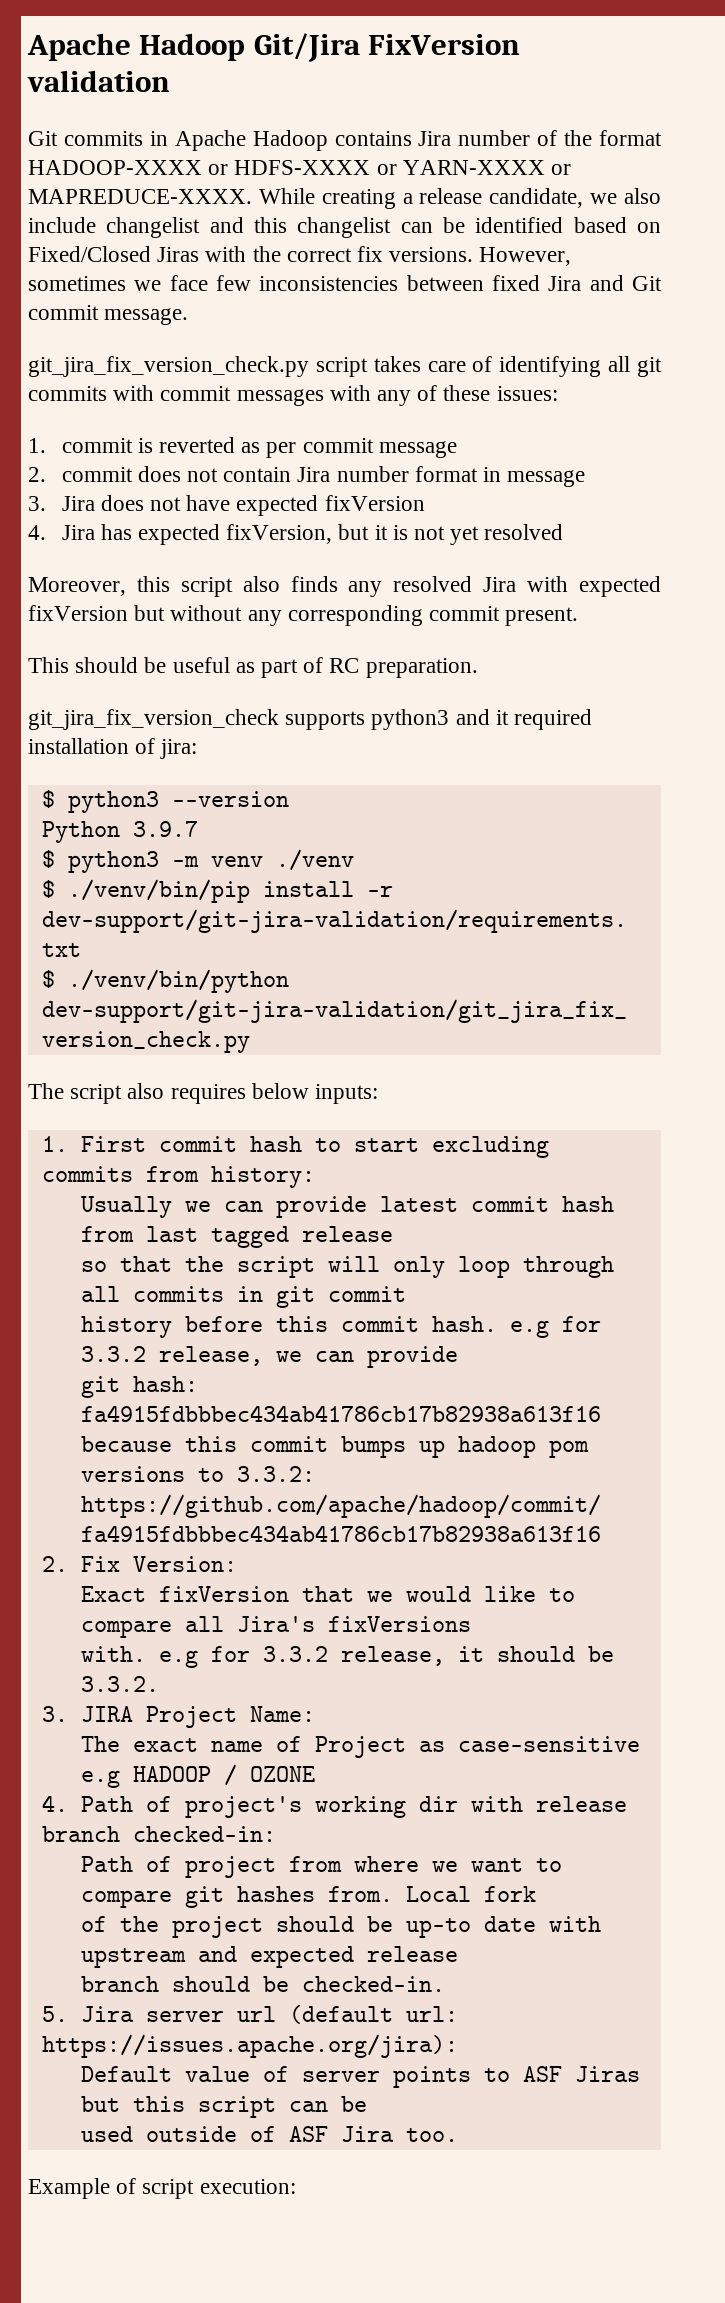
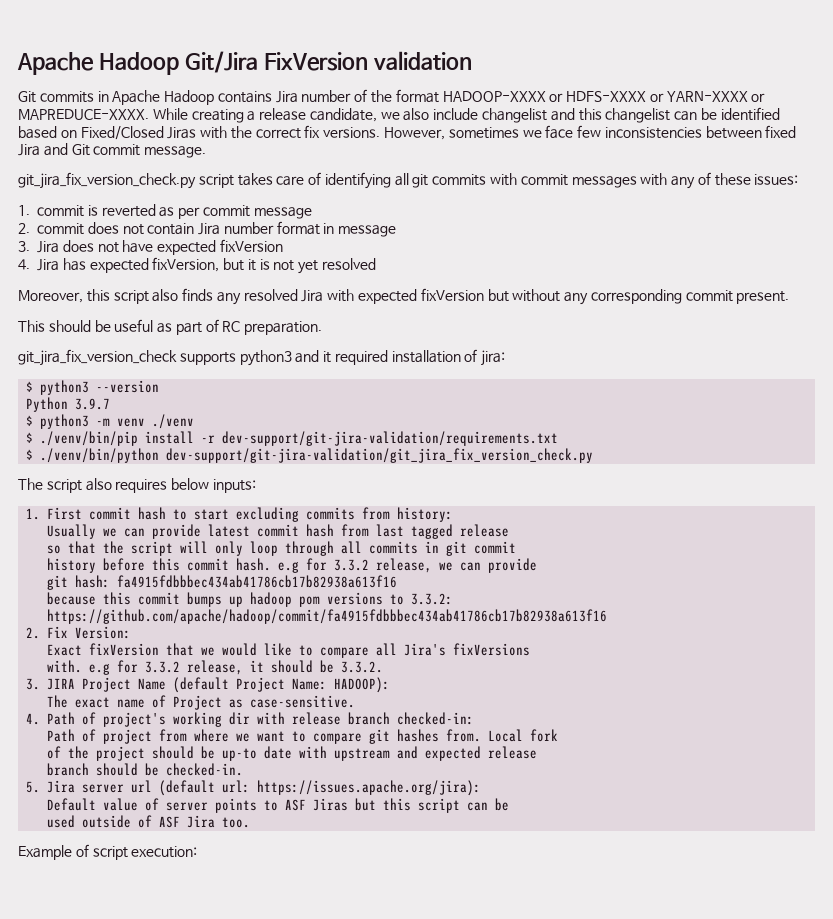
- 3. JIRA Project Name:
+ 3. JIRA Project Name (default Project Name: HADOOP):
- The exact name of Project as case-sensitive e.g HADOOP / OZONE
+ The exact name of Project as case-sensitive.

